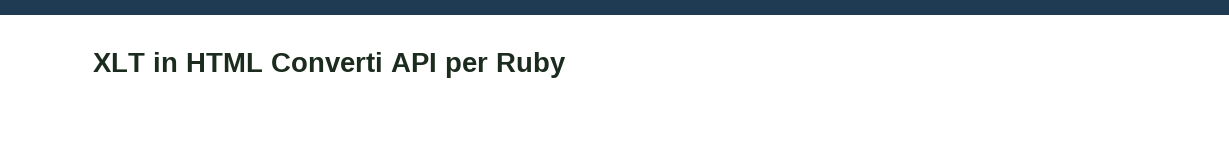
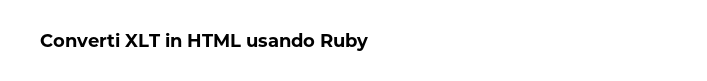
- XLT in HTML Converti API per Ruby
+ Converti XLT in HTML usando Ruby

